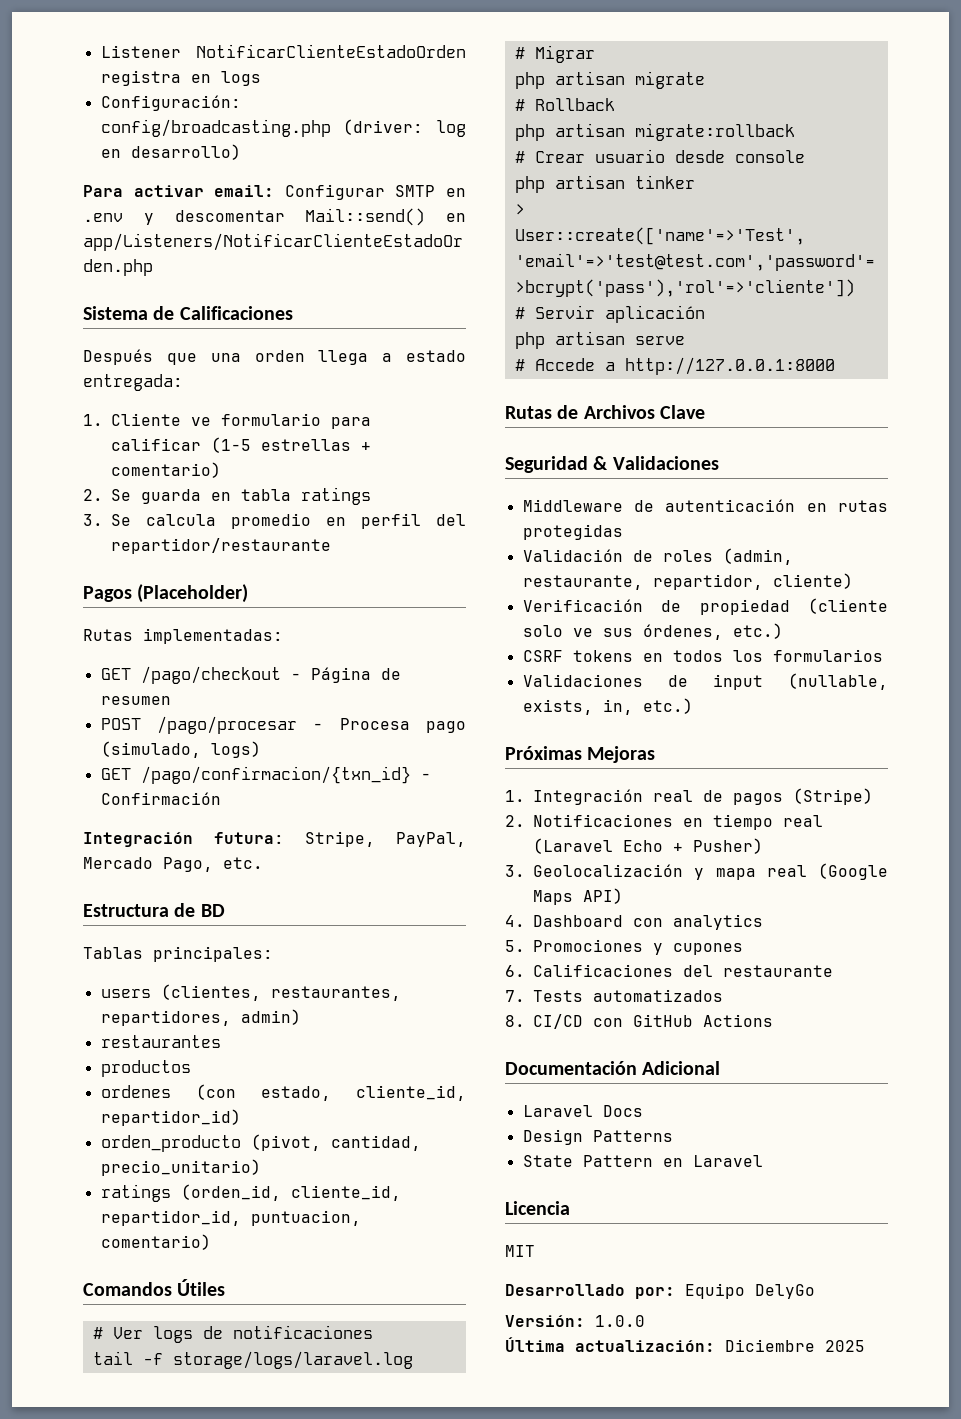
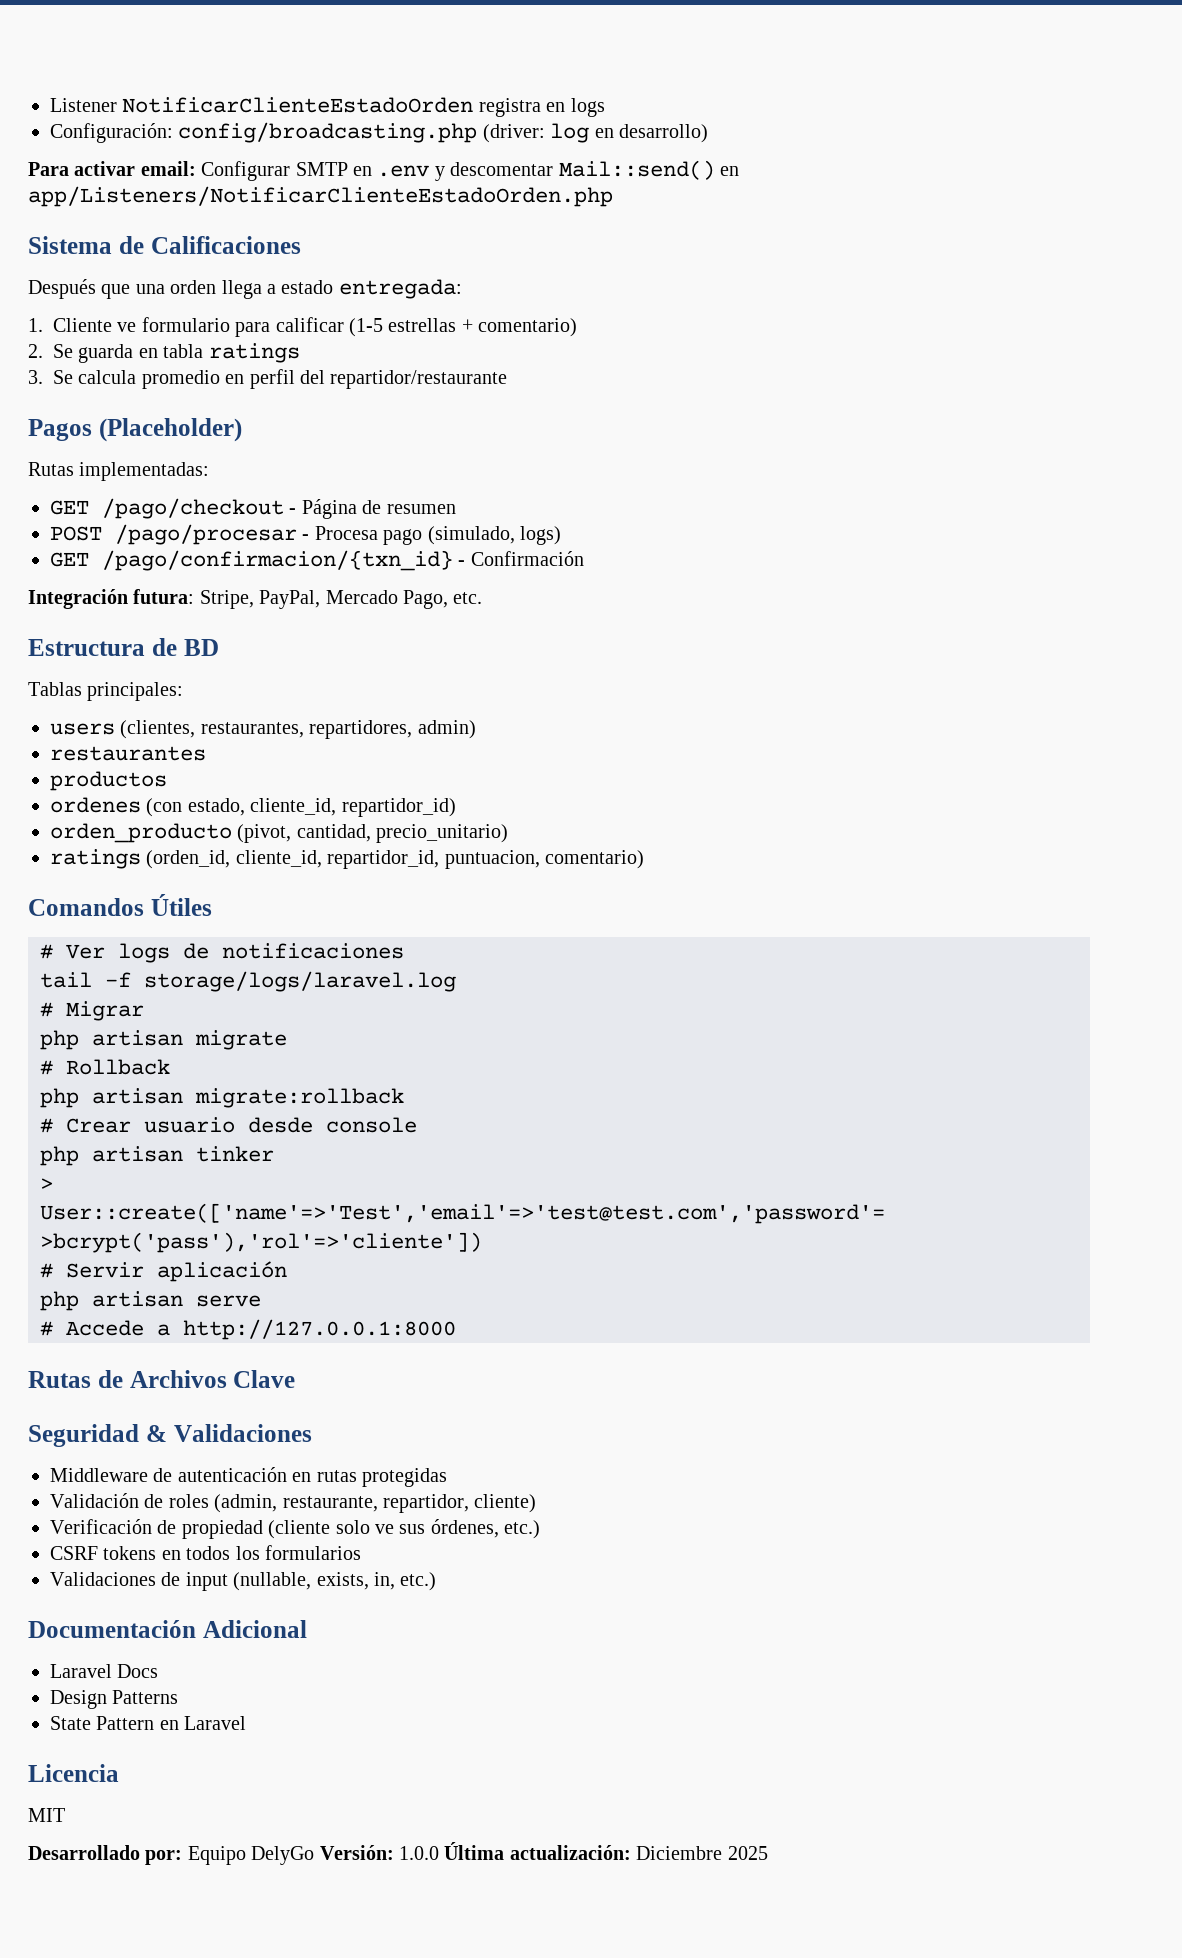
- Próximas Mejoras
- 1. Integración real de pagos (Stripe)
- 2. Notificaciones en tiempo real (Laravel Echo + Pusher)
- 3. Geolocalización y mapa real (Google Maps API)
- 4. Dashboard con analytics
- 5. Promociones y cupones
- 6. Calificaciones del restaurante
- 7. Tests automatizados
- 8. CI/CD con GitHub Actions
- Desarrollado por: Equipo DelyGo
- Versión: 1.0.0
- Última actualización: Diciembre 2025
+ Desarrollado por: Equipo DelyGo Versión: 1.0.0 Última actualización: Diciembre 2025

